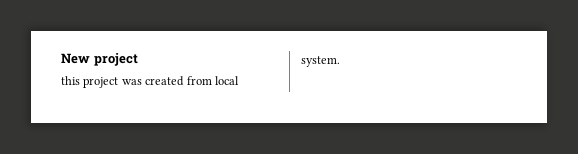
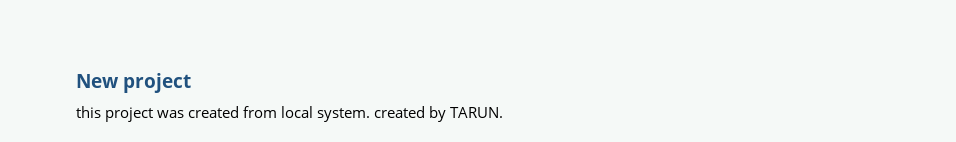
- this project was created from local system.
+ this project was created from local system. created by TARUN.

